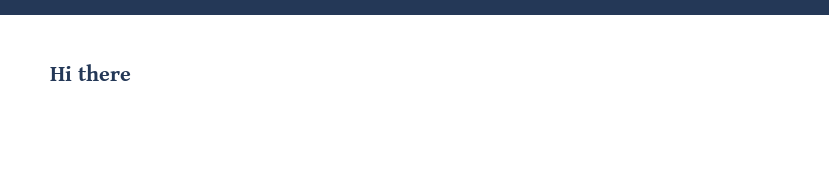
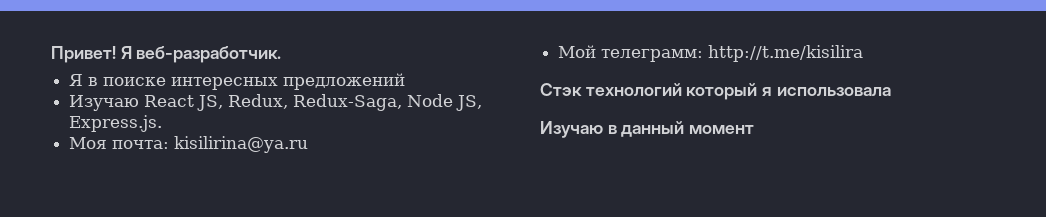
- Hi there
+ Привет! Я веб-разработчик.
+ Я в поиске интересных предложений
+ Изучаю React JS, Redux, Redux-Saga, Node JS, Express.js.
+ Моя почта: kisilirina@ya.ru
+ Мой телеграмм: http://t.me/kisilira
+ Стэк технологий который я использовала
+ Изучаю в данный момент

